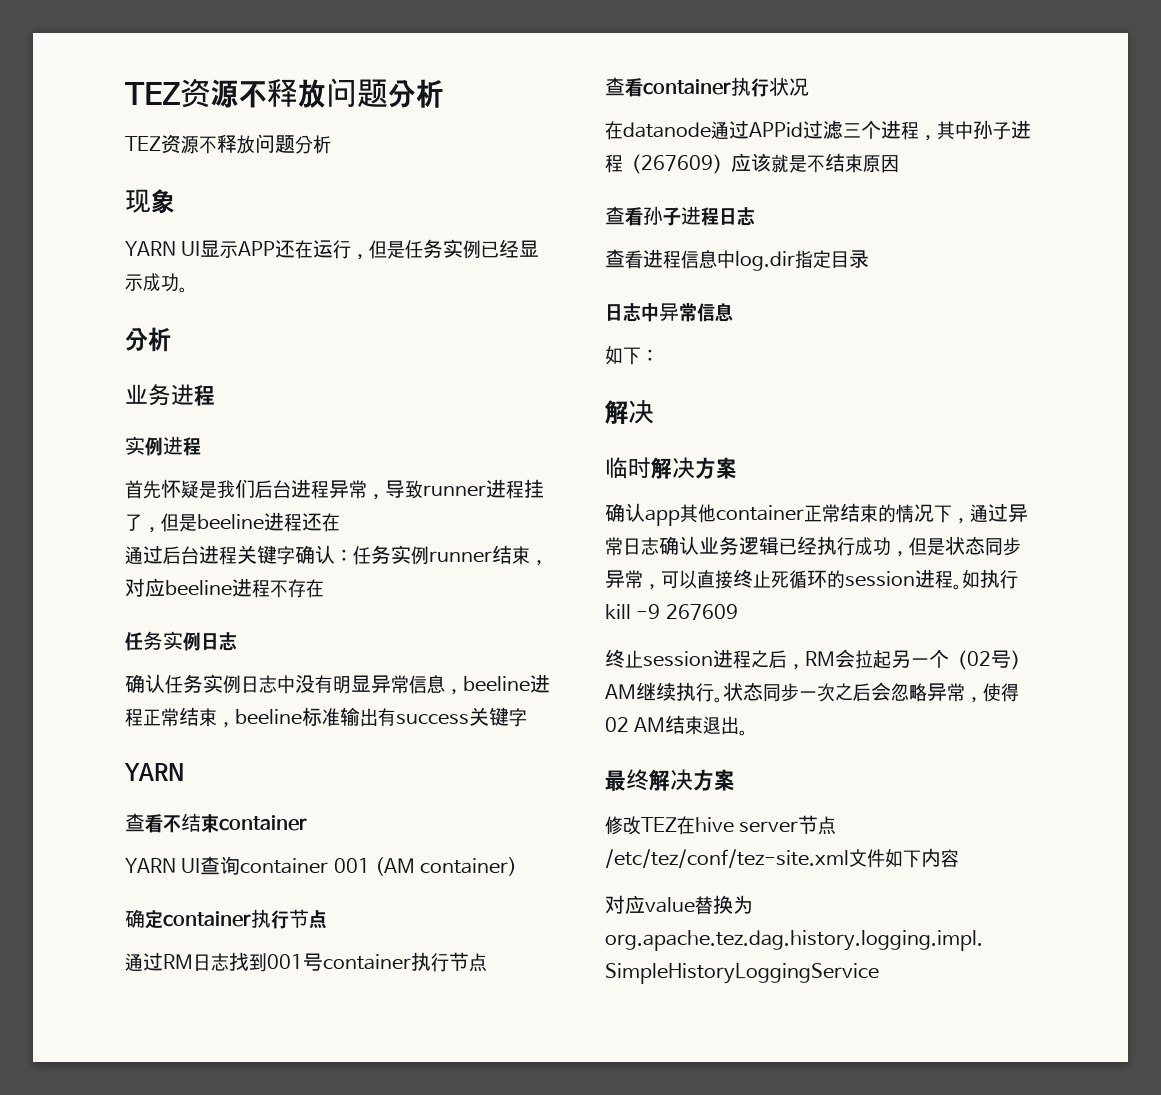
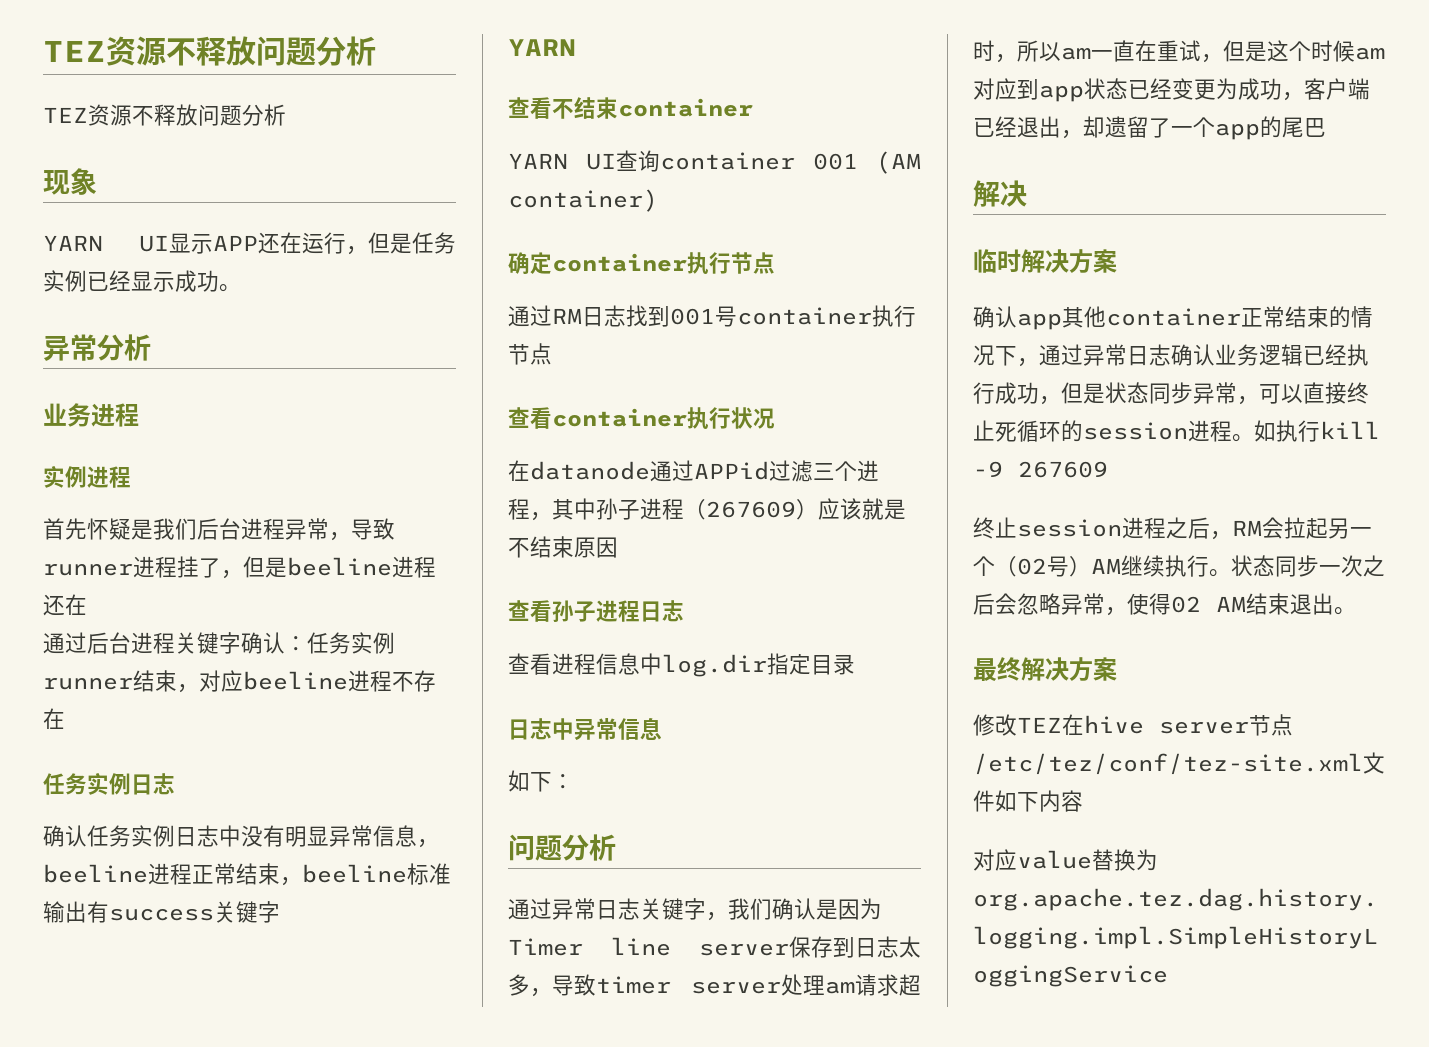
  YARN UI显示APP还在运行，但是任务实例已经显示成功。
- 分析
+ 异常分析
  如下：
+ 问题分析
+ 通过异常日志关键字，我们确认是因为Timer line server保存到日志太多，导致timer server处理am请求超时，所以am一直在重试，但是这个时候am对应到app状态已经变更为成功，客户端已经退出，却遗留了一个app的尾巴

